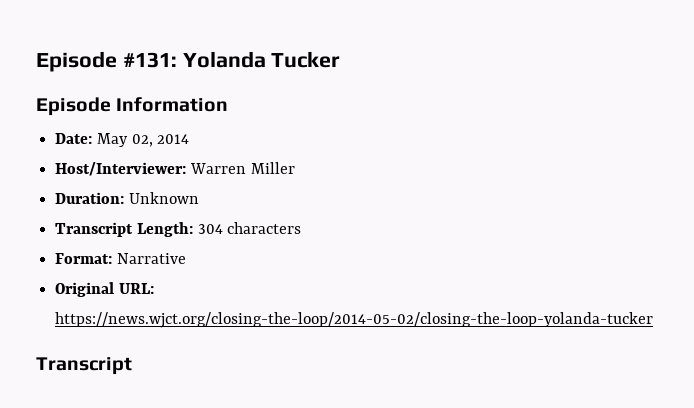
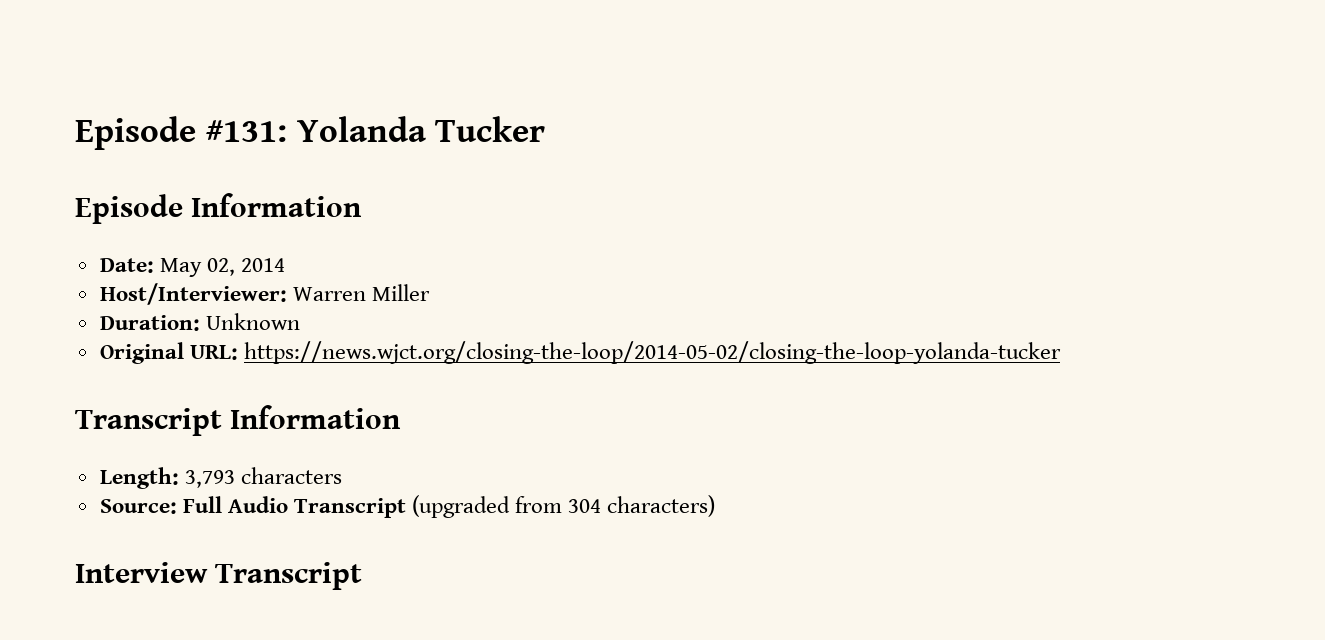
- Transcript Length: 304 characters
- Format: Narrative
  Original URL: https://news.wjct.org/closing-the-loop/2014-05-02/closing-the-loop-yolanda-tucker
- Transcript
+ Transcript Information
+ Length: 3,793 characters
+ Source: Full Audio Transcript (upgraded from 304 characters)
+ Interview Transcript

